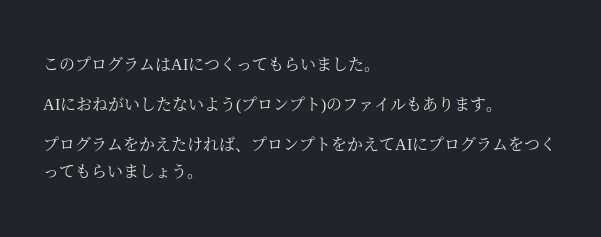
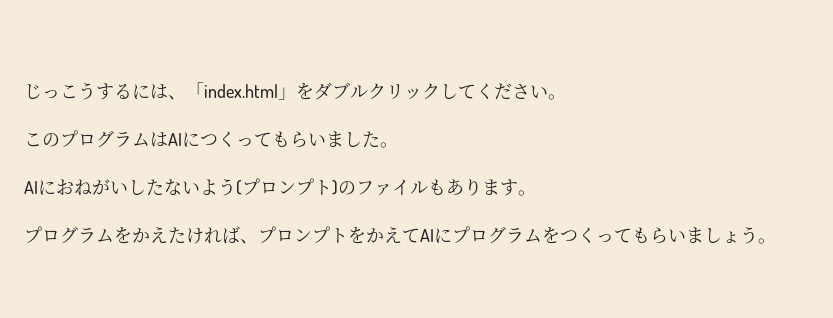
+ じっこうするには、「index.html」をダブルクリックしてください。

